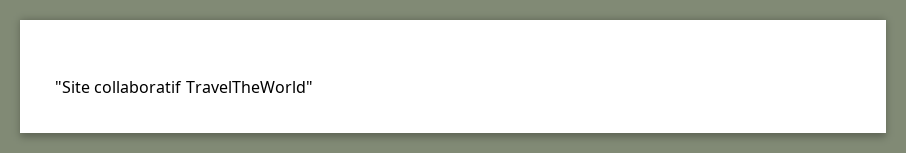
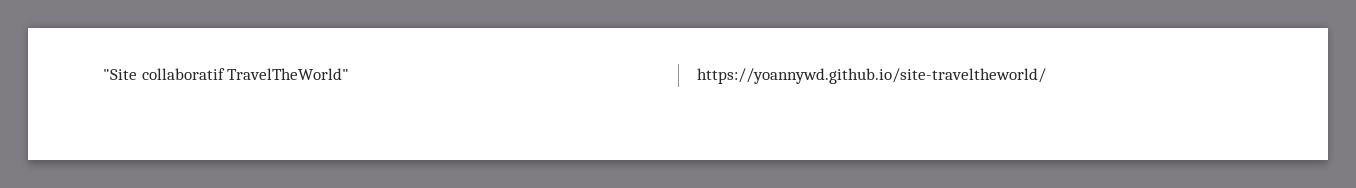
- "Site collaboratif TravelTheWorld"
+ "Site collaboratif TravelTheWorld" https://yoannywd.github.io/site-traveltheworld/

